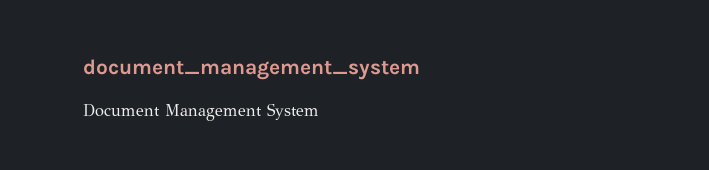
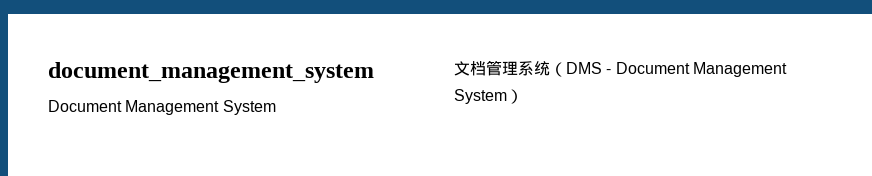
+ 文档管理系统（DMS - Document Management System）

